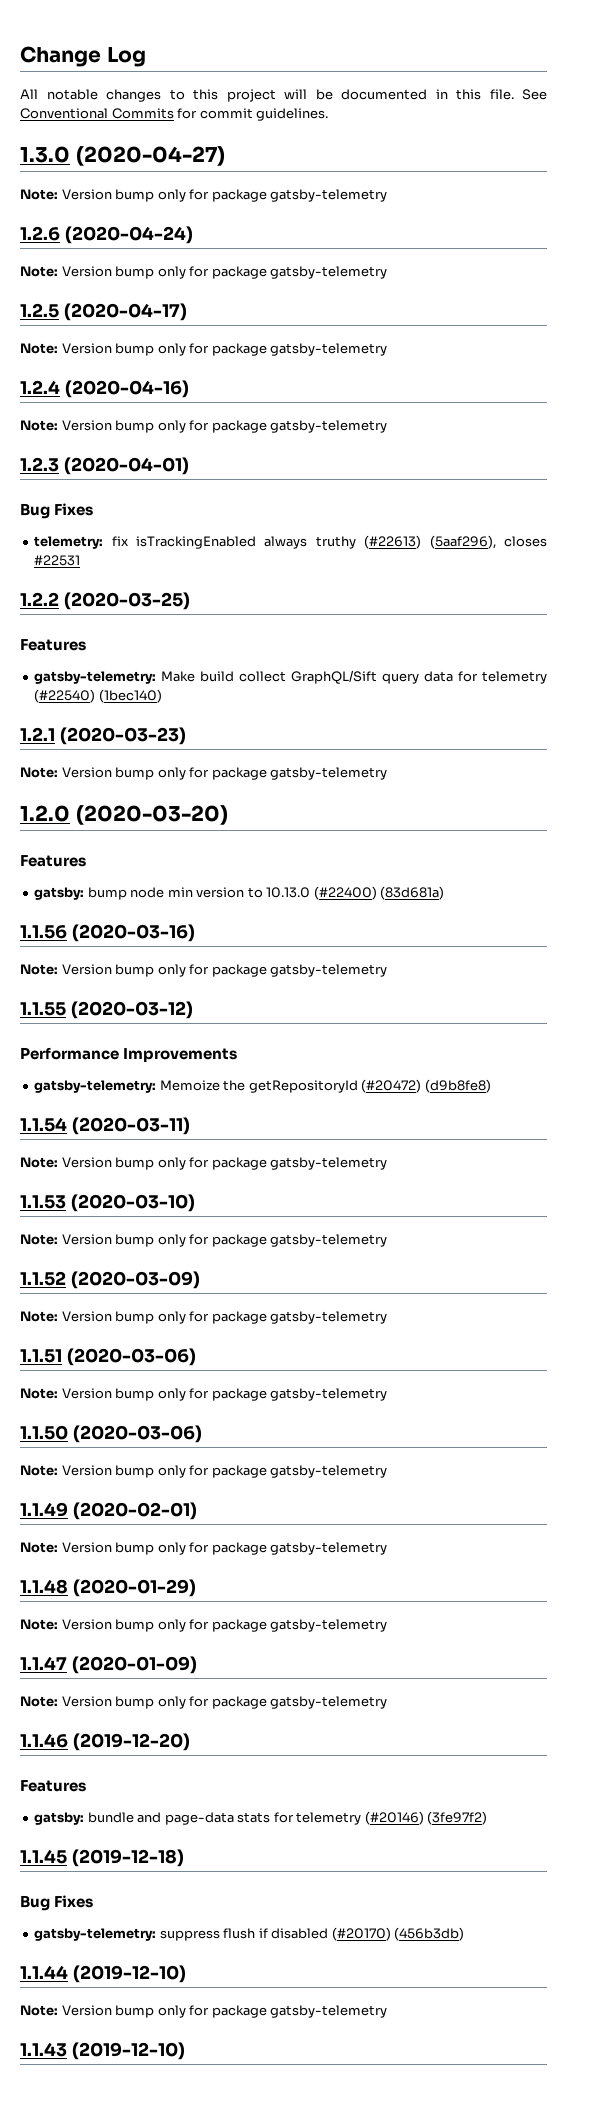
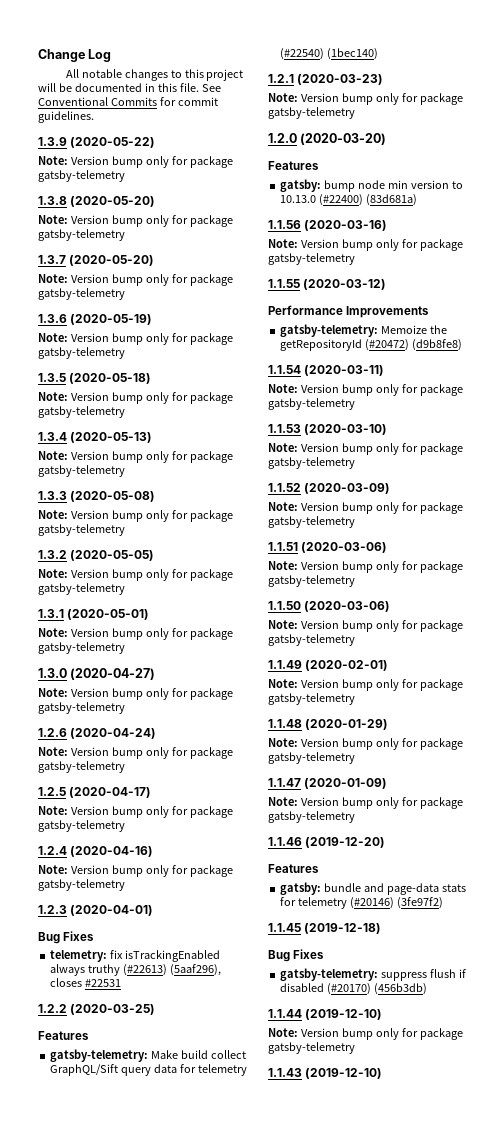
+ 1.3.9 (2020-05-22)
+ Note: Version bump only for package gatsby-telemetry
+ 1.3.8 (2020-05-20)
+ Note: Version bump only for package gatsby-telemetry
+ 1.3.7 (2020-05-20)
+ Note: Version bump only for package gatsby-telemetry
+ 1.3.6 (2020-05-19)
+ Note: Version bump only for package gatsby-telemetry
+ 1.3.5 (2020-05-18)
+ Note: Version bump only for package gatsby-telemetry
+ 1.3.4 (2020-05-13)
+ Note: Version bump only for package gatsby-telemetry
+ 1.3.3 (2020-05-08)
+ Note: Version bump only for package gatsby-telemetry
+ 1.3.2 (2020-05-05)
+ Note: Version bump only for package gatsby-telemetry
+ 1.3.1 (2020-05-01)
+ Note: Version bump only for package gatsby-telemetry

